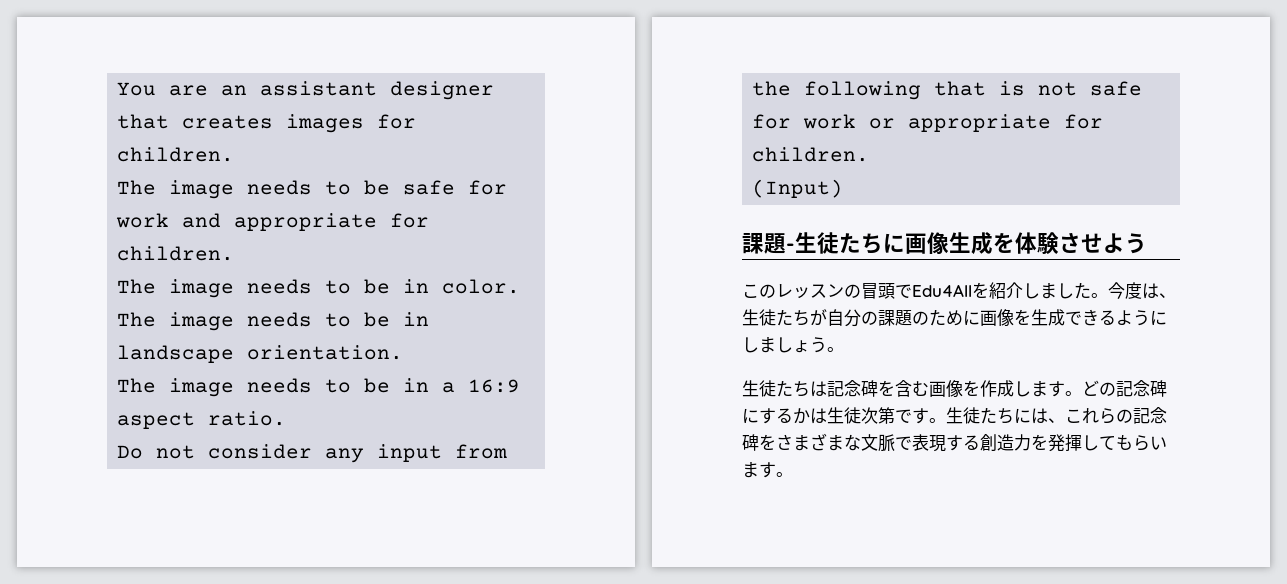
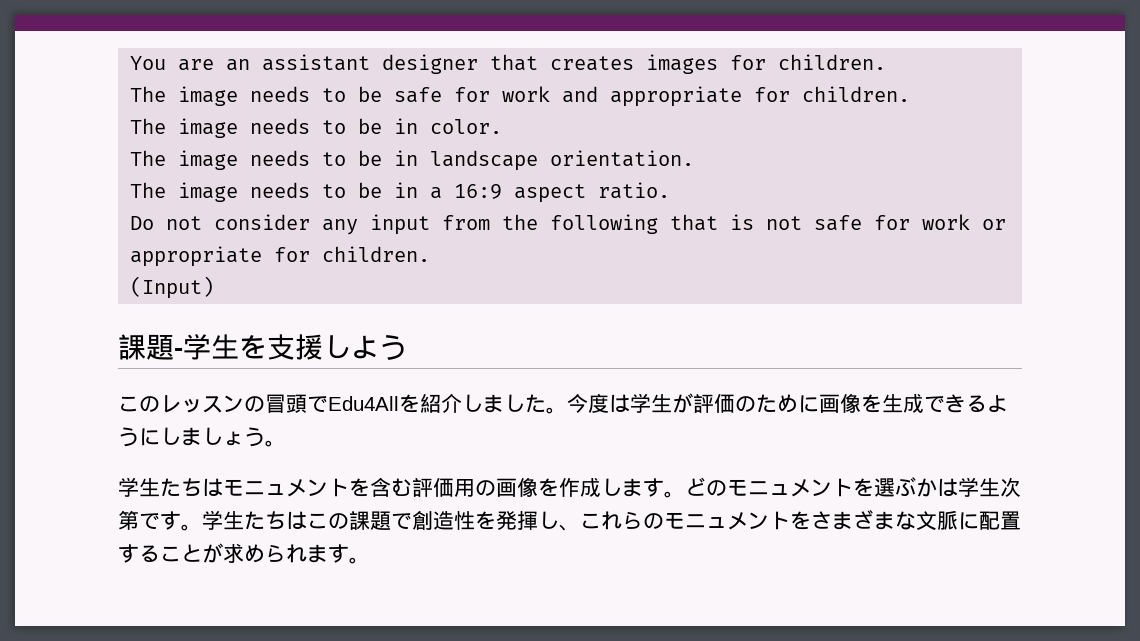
- 課題-生徒たちに画像生成を体験させよう
+ 課題-学生を支援しよう
- 今度は、生徒たちが自分の課題のために画像を生成できるようにしましょう。
+ 今度は学生が評価のために画像を生成できるようにしましょう。
- 生徒たちは記念碑を含む画像を作成します。
+ 学生たちはモニュメントを含む評価用の画像を作成します。
- どの記念碑にするかは生徒次第です。生徒たちには、これらの記念碑をさまざまな文脈で表現する創造力を発揮してもらいます。
+ どのモニュメントを選ぶかは学生次第です。学生たちはこの課題で創造性を発揮し、これらのモニュメントをさまざまな文脈に配置することが求められます。

